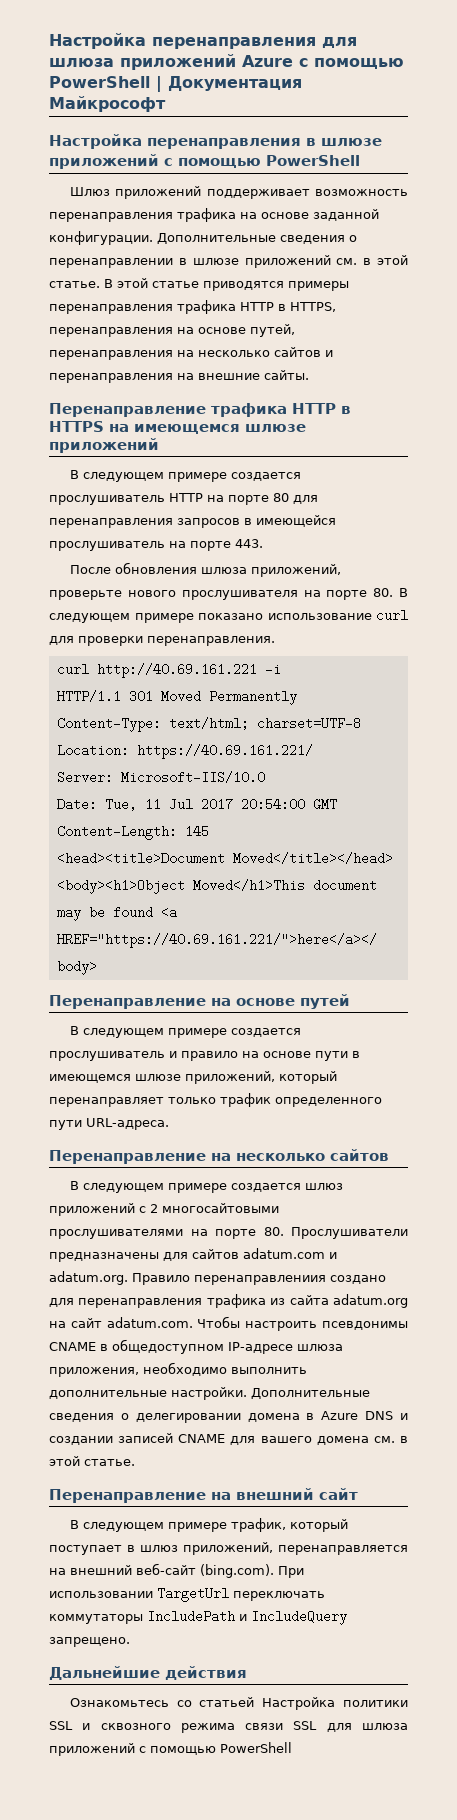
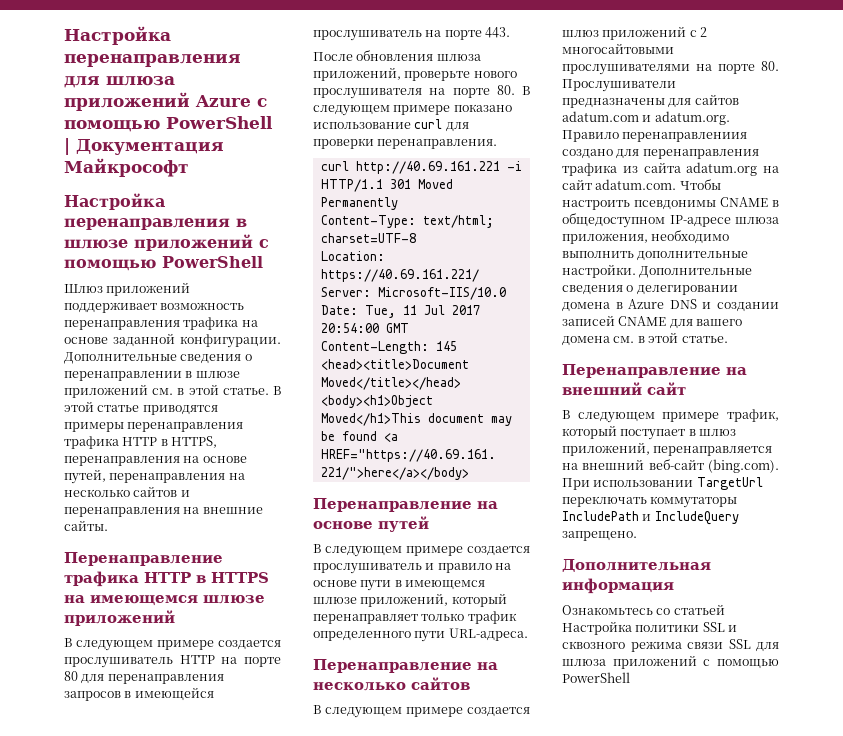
- Дальнейшие действия
+ Дополнительная информация

